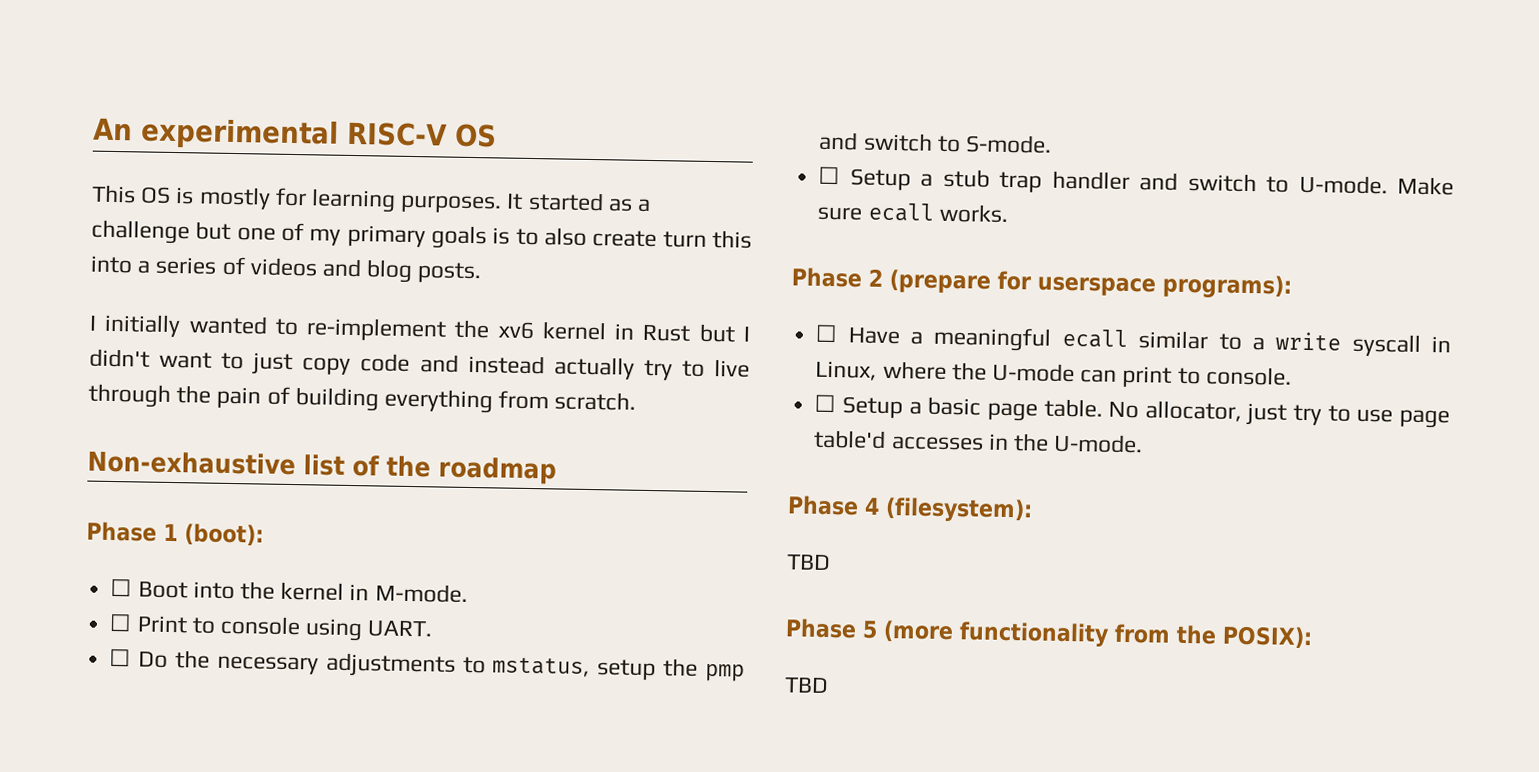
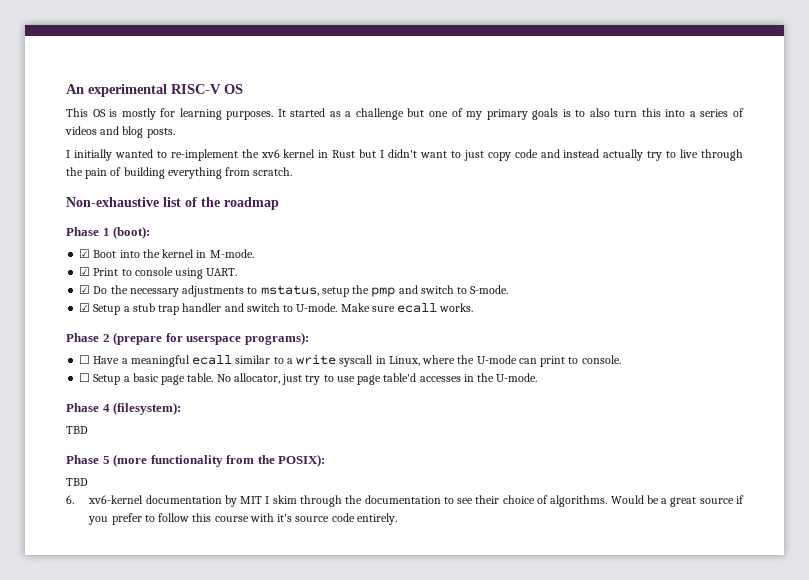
- It started as a challenge but one of my primary goals is to also create turn this into a series of videos and blog posts.
+ It started as a challenge but one of my primary goals is to also turn this into a series of videos and blog posts.
- ☐ Boot into the kernel in M-mode.
+ ☑ Boot into the kernel in M-mode.
- ☐ Print to console using UART.
+ ☑ Print to console using UART.
- ☐ Do the necessary adjustments to mstatus, setup the pmp and switch to S-mode.
+ ☑ Do the necessary adjustments to mstatus, setup the pmp and switch to S-mode.
- ☐ Setup a stub trap handler and switch to U-mode.
+ ☑ Setup a stub trap handler and switch to U-mode.
+ 6. xv6-kernel documentation by MIT I skim through the documentation to see their choice of algorithms. Would be a great source if you prefer to follow this course with it's source code entirely.

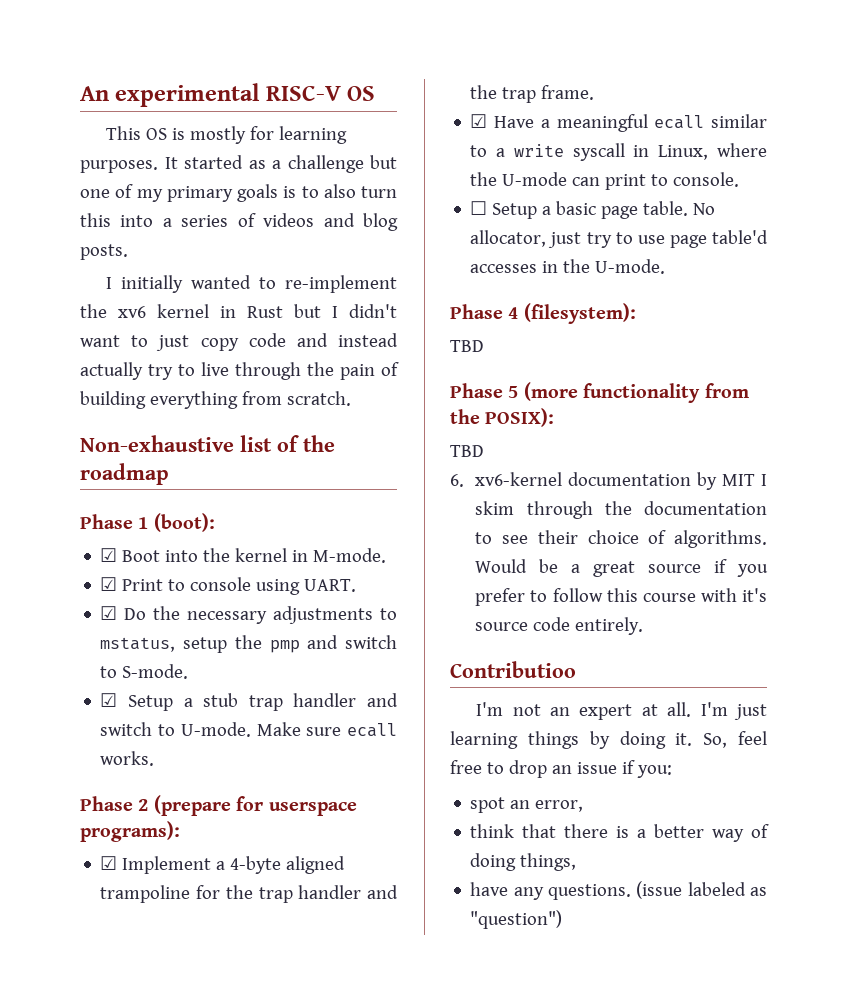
- ☐ Have a meaningful ecall similar to a write syscall in Linux, where the U-mode can print to console.
+ ☑ Implement a 4-byte aligned trampoline for the trap handler and the trap frame.
+ ☑ Have a meaningful ecall similar to a write syscall in Linux, where the U-mode can print to console.
+ Contributioo
+ I'm not an expert at all. I'm just learning things by doing it. So, feel free to drop an issue if you:
+ spot an error,
+ think that there is a better way of doing things,
+ have any questions. (issue labeled as "question")

